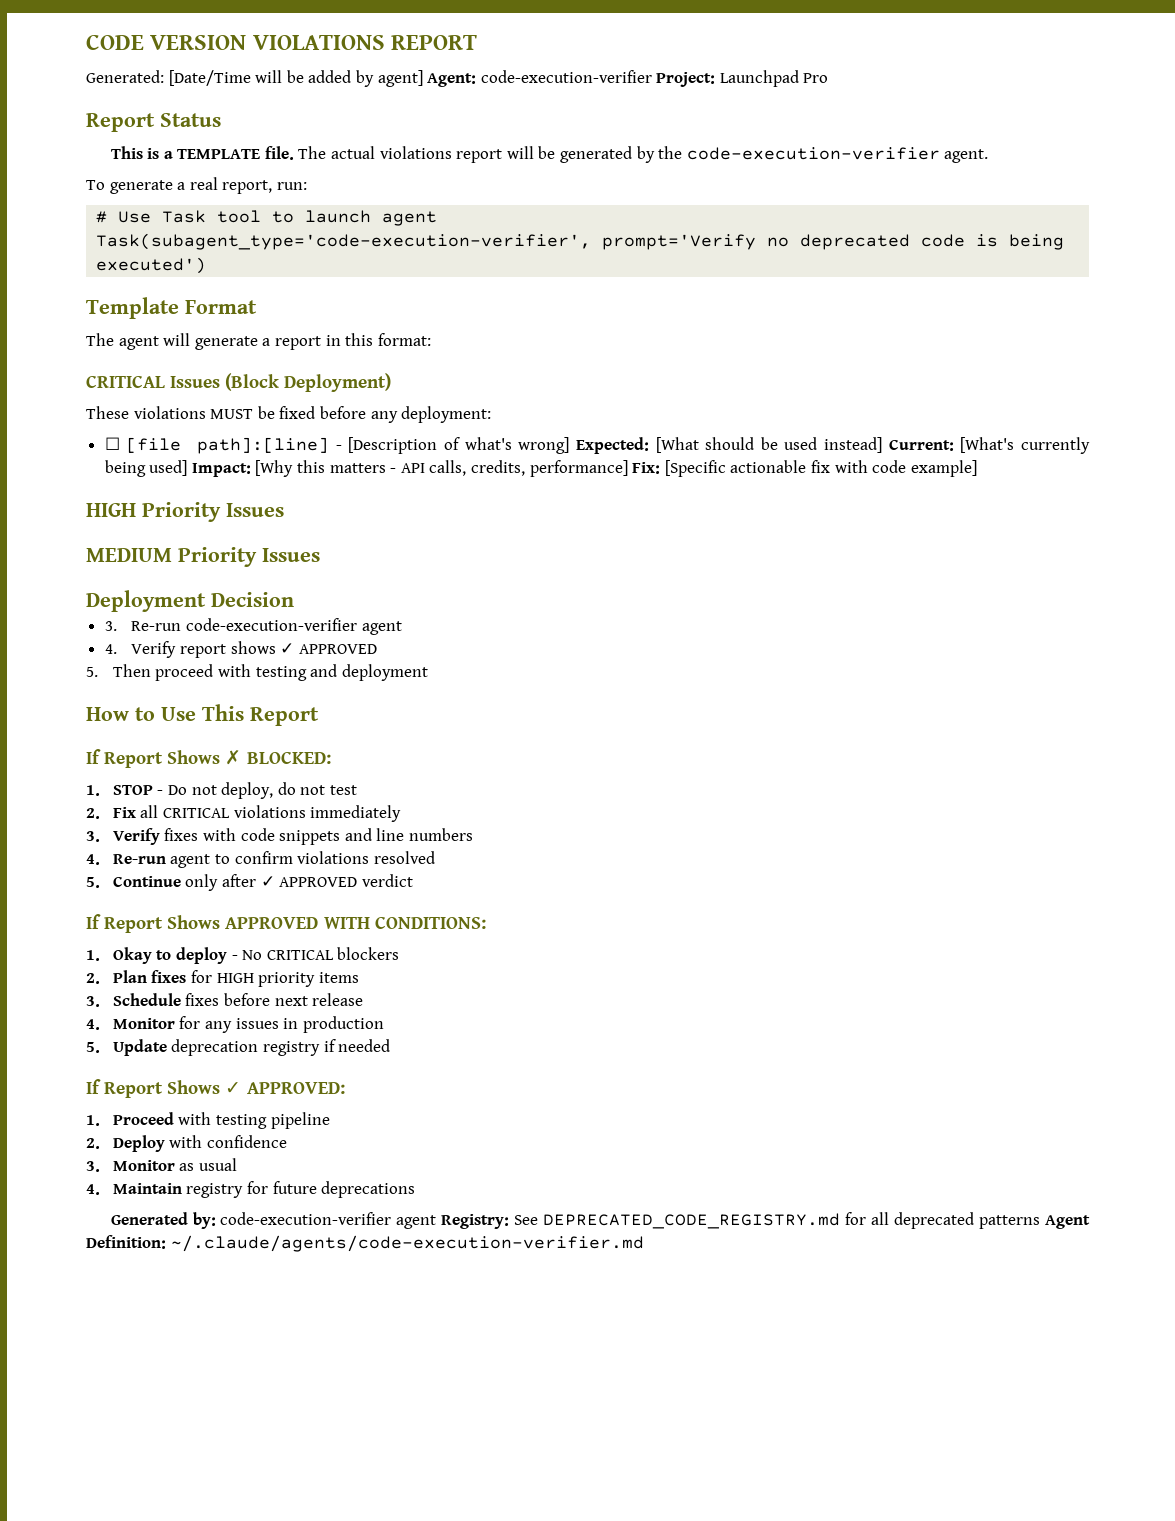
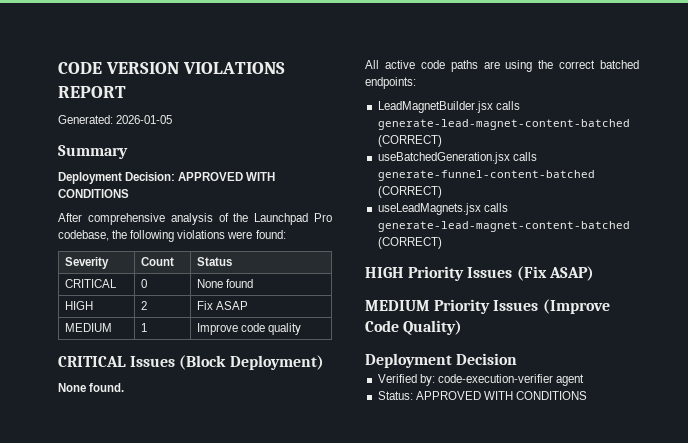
- Generated: [Date/Time will be added by agent] Agent: code-execution-verifier Project: Launchpad Pro
- Report Status
- This is a TEMPLATE file. The actual violations report will be generated by the code-execution-verifier agent.
- To generate a real report, run:
- # Use Task tool to launch agent
- Task(subagent_type='code-execution-verifier', prompt='Verify no deprecated code is being executed')
- Template Format
- The agent will generate a report in this format:
+ Generated: 2026-01-05
+ Summary
+ Deployment Decision: APPROVED WITH CONDITIONS
+ After comprehensive analysis of the Launchpad Pro codebase, the following violations were found:
+ Severity | Count | Status
+ CRITICAL | 0 | None found
+ HIGH | 2 | Fix ASAP
+ MEDIUM | 1 | Improve code quality
  CRITICAL Issues (Block Deployment)
- These violations MUST be fixed before any deployment:
- ☐ [file path]:[line] - [Description of what's wrong] Expected: [What should be used instead] Current: [What's currently being used] Impact: [Why this matters - API calls, credits, performance] Fix: [Specific actionable fix with code example]
+ None found.
+ All active code paths are using the correct batched endpoints:
+ LeadMagnetBuilder.jsx calls generate-lead-magnet-content-batched (CORRECT)
+ useBatchedGeneration.jsx calls generate-funnel-content-batched (CORRECT)
+ useLeadMagnets.jsx calls generate-lead-magnet-content-batched (CORRECT)
- HIGH Priority Issues
+ HIGH Priority Issues (Fix ASAP)
- MEDIUM Priority Issues
+ MEDIUM Priority Issues (Improve Code Quality)
- 3. Re-run code-execution-verifier agent
+ Verified by: code-execution-verifier agent
- 4. Verify report shows ✓ APPROVED
- 5. Then proceed with testing and deployment
- How to Use This Report
- If Report Shows ✗ BLOCKED:
- 1. STOP - Do not deploy, do not test
- 2. Fix all CRITICAL violations immediately
- 3. Verify fixes with code snippets and line numbers
- 4. Re-run agent to confirm violations resolved
- 5. Continue only after ✓ APPROVED verdict
- If Report Shows APPROVED WITH CONDITIONS:
- 1. Okay to deploy - No CRITICAL blockers
- 2. Plan fixes for HIGH priority items
- 3. Schedule fixes before next release
- 4. Monitor for any issues in production
- 5. Update deprecation registry if needed
- If Report Shows ✓ APPROVED:
- 1. Proceed with testing pipeline
- 2. Deploy with confidence
- 3. Monitor as usual
- 4. Maintain registry for future deprecations
- Generated by: code-execution-verifier agent Registry: See DEPRECATED_CODE_REGISTRY.md for all deprecated patterns Agent Definition: ~/.claude/agents/code-execution-verifier.md
+ Status: APPROVED WITH CONDITIONS

